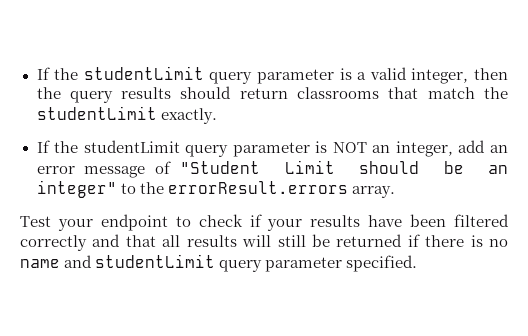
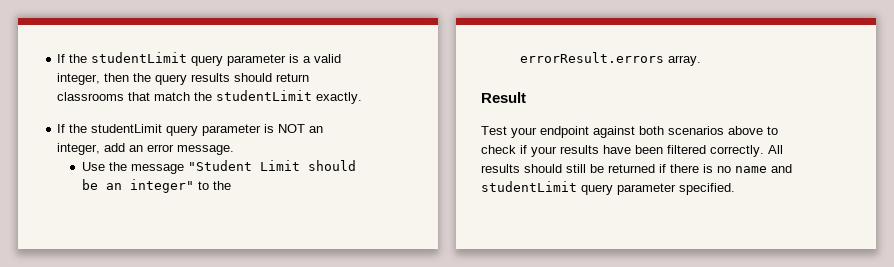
- If the studentLimit query parameter is NOT an integer, add an error message of "Student Limit should be an integer" to the errorResult.errors array.
+ If the studentLimit query parameter is NOT an integer, add an error message.
+ Use the message "Student Limit should be an integer" to the errorResult.errors array.
+ Result
- Test your endpoint to check if your results have been filtered correctly and that all results will still be returned if there is no name and studentLimit query parameter specified.
+ Test your endpoint against both scenarios above to check if your results have been filtered correctly. All results should still be returned if there is no name and studentLimit query parameter specified.

